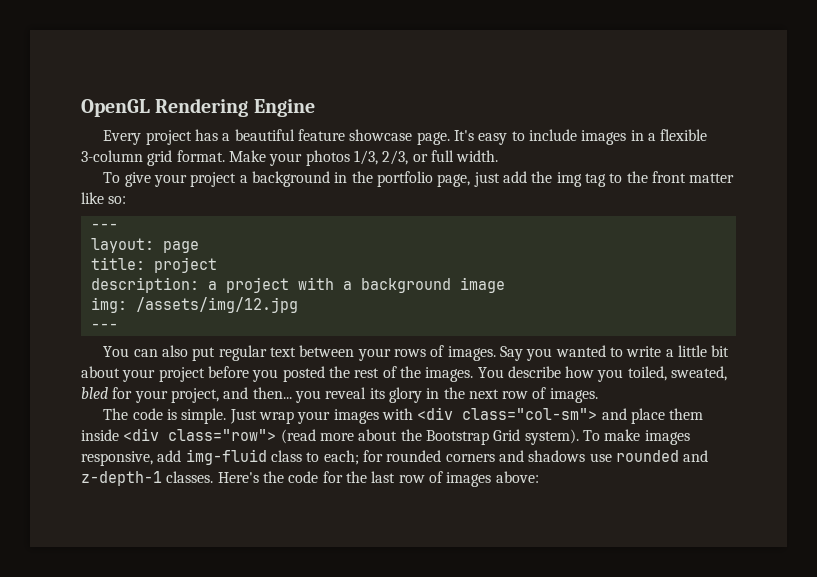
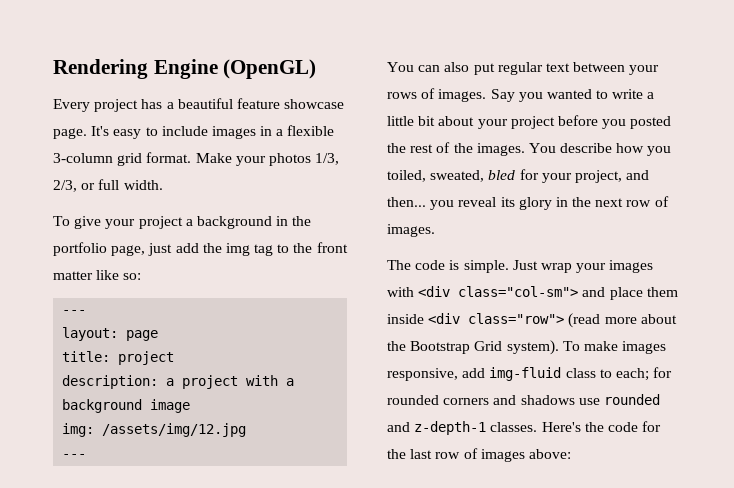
- OpenGL Rendering Engine
+ Rendering Engine (OpenGL)

